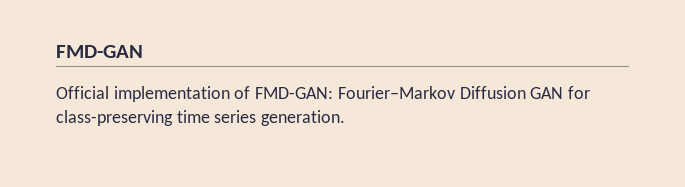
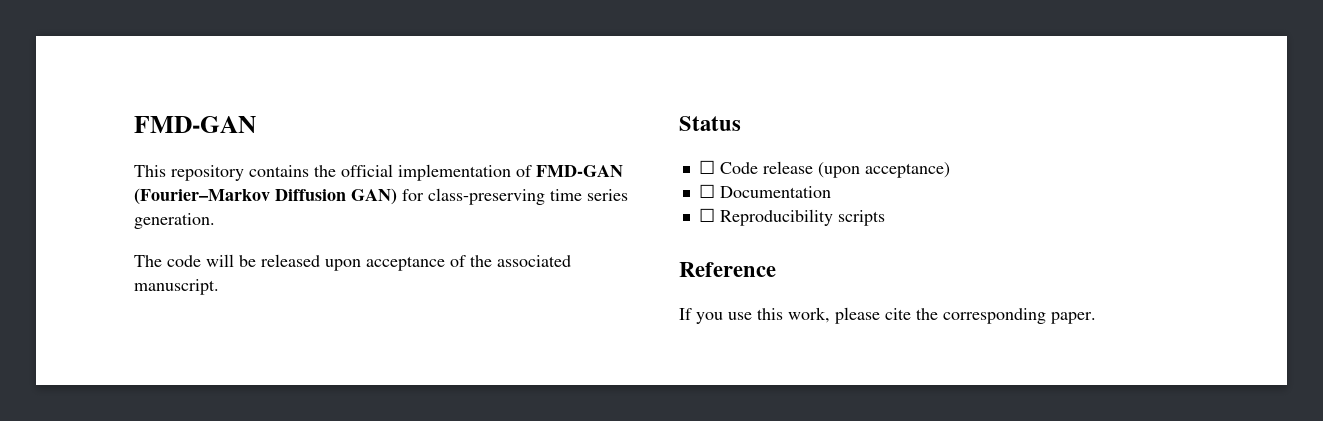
- Official implementation of FMD-GAN: Fourier–Markov Diffusion GAN for class-preserving time series generation.
+ This repository contains the official implementation of FMD-GAN (Fourier–Markov Diffusion GAN) for class-preserving time series generation.
+ The code will be released upon acceptance of the associated manuscript.
+ Status
+ ☐ Code release (upon acceptance)
+ ☐ Documentation
+ ☐ Reproducibility scripts
+ Reference
+ If you use this work, please cite the corresponding paper.

